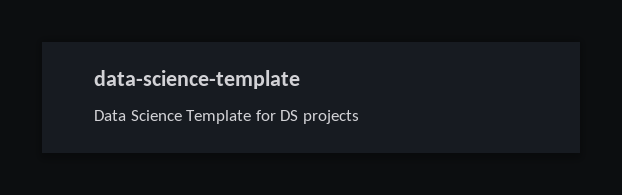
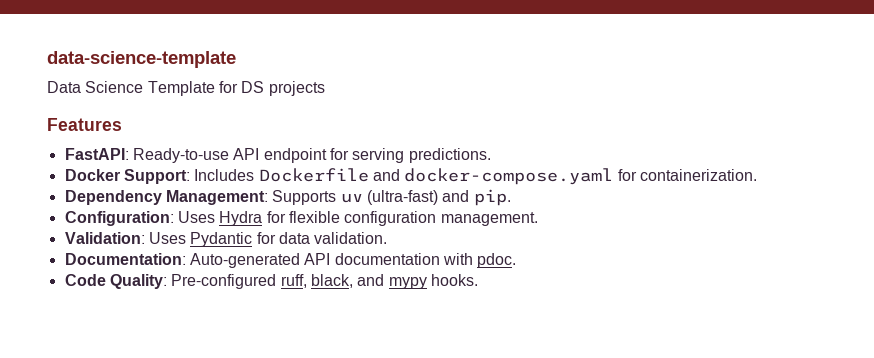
+ Features
+ FastAPI: Ready-to-use API endpoint for serving predictions.
+ Docker Support: Includes Dockerfile and docker-compose.yaml for containerization.
+ Dependency Management: Supports uv (ultra-fast) and pip.
+ Configuration: Uses Hydra for flexible configuration management.
+ Validation: Uses Pydantic for data validation.
+ Documentation: Auto-generated API documentation with pdoc.
+ Code Quality: Pre-configured ruff, black, and mypy hooks.

